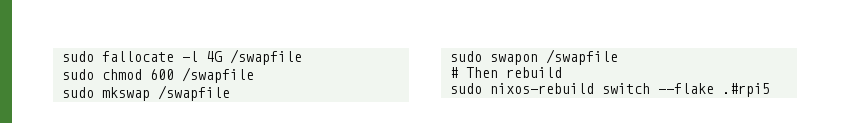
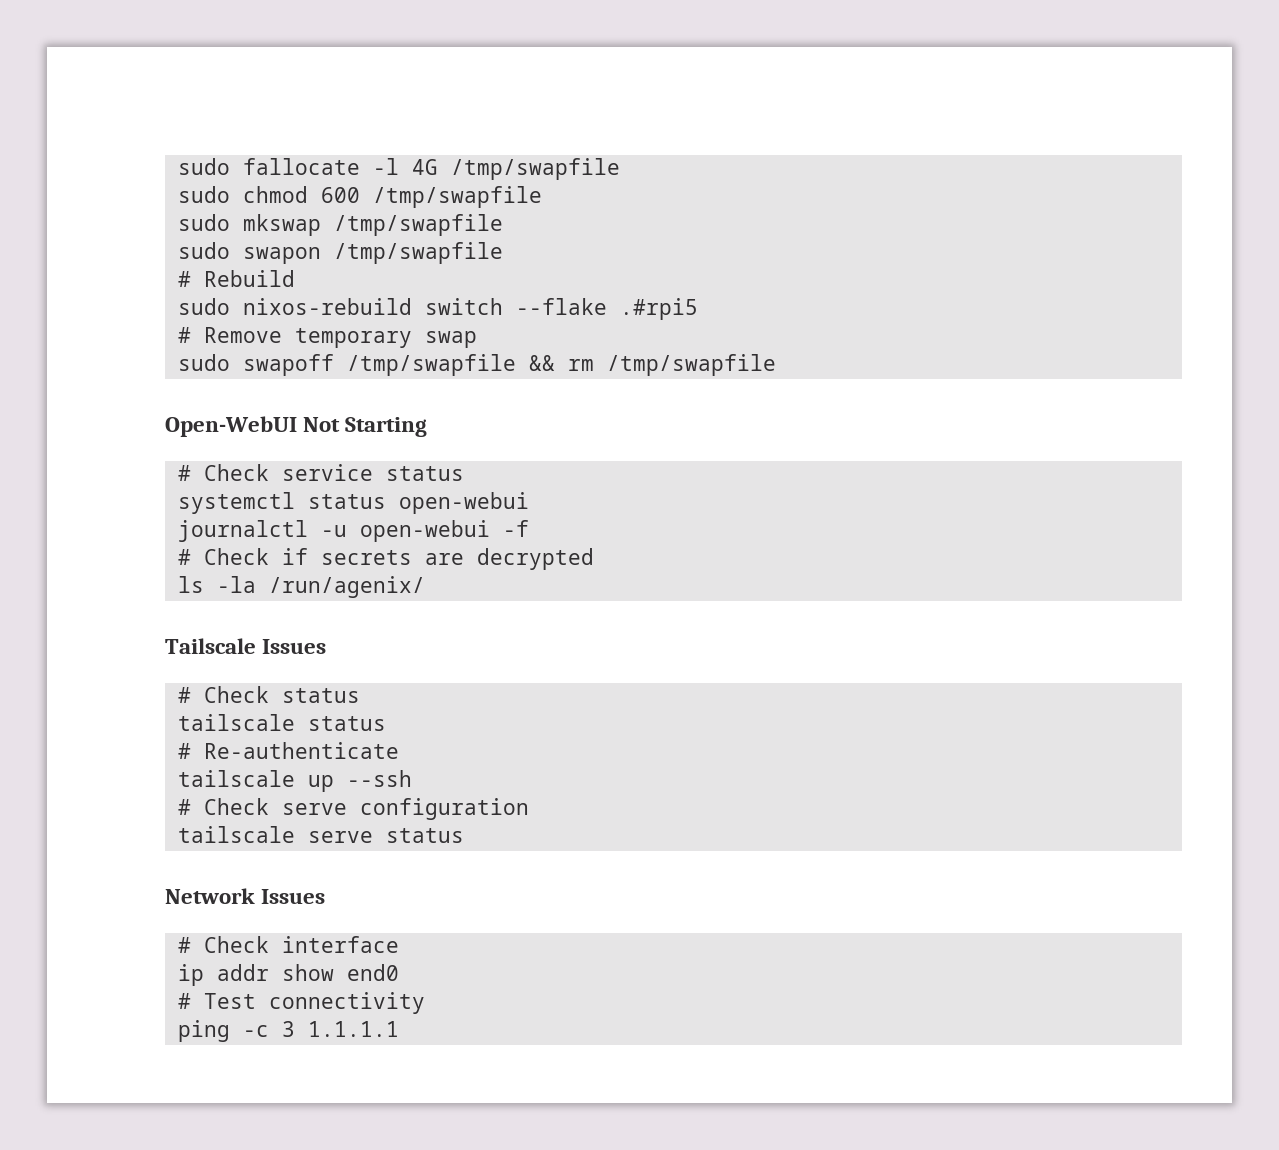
- sudo fallocate -l 4G /swapfile
+ sudo fallocate -l 4G /tmp/swapfile
- sudo chmod 600 /swapfile
+ sudo chmod 600 /tmp/swapfile
- sudo mkswap /swapfile
+ sudo mkswap /tmp/swapfile
- sudo swapon /swapfile
- # Then rebuild
+ sudo swapon /tmp/swapfile
+ # Rebuild
+ # Remove temporary swap
+ sudo swapoff /tmp/swapfile && rm /tmp/swapfile
+ Open-WebUI Not Starting
+ # Check service status
+ systemctl status open-webui
+ journalctl -u open-webui -f
+ # Check if secrets are decrypted
+ ls -la /run/agenix/
+ Tailscale Issues
+ # Check status
+ tailscale status
+ # Re-authenticate
+ tailscale up --ssh
+ # Check serve configuration
+ tailscale serve status
+ Network Issues
+ # Check interface
+ ip addr show end0
+ # Test connectivity
+ ping -c 3 1.1.1.1

